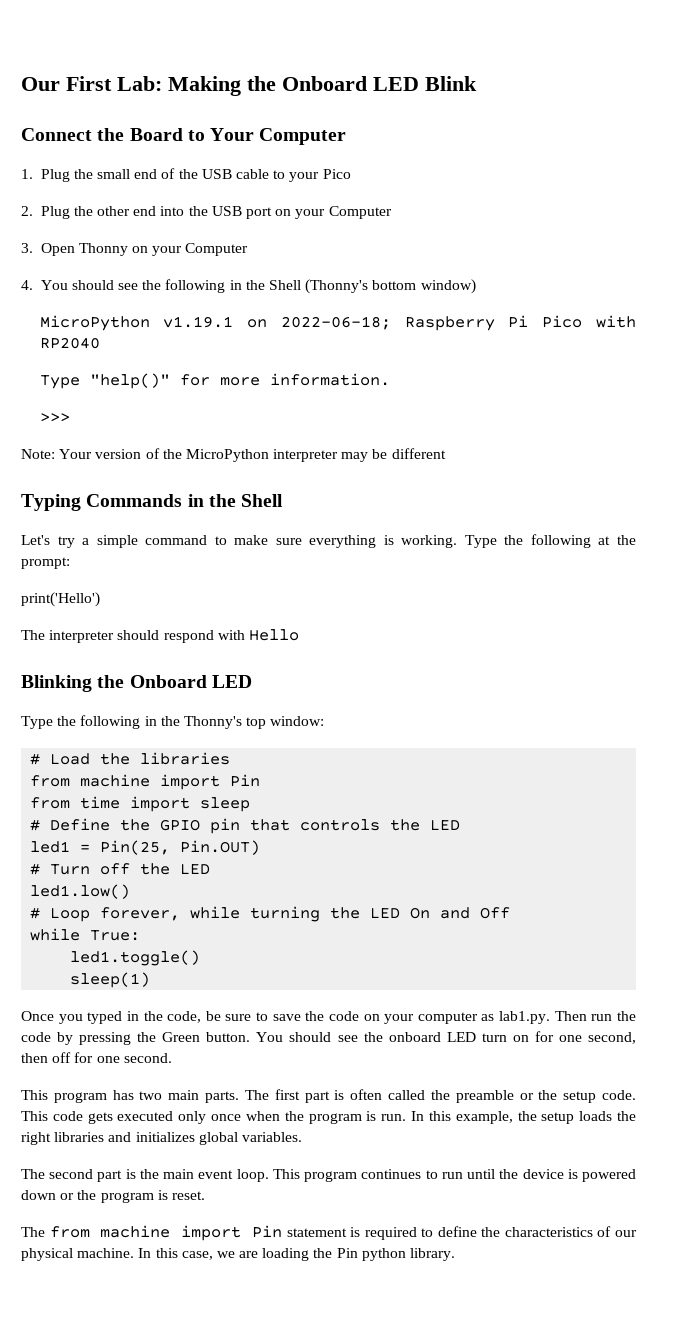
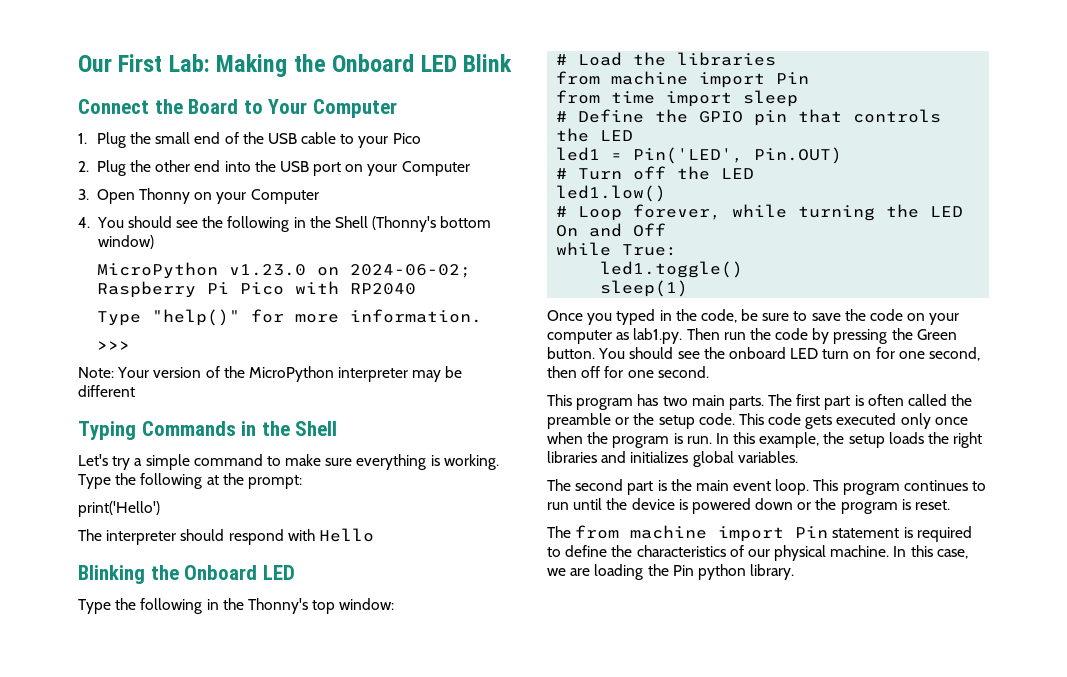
- MicroPython v1.19.1 on 2022-06-18; Raspberry Pi Pico with RP2040
+ MicroPython v1.23.0 on 2024-06-02; Raspberry Pi Pico with RP2040
- led1 = Pin(25, Pin.OUT)
+ led1 = Pin('LED', Pin.OUT)

